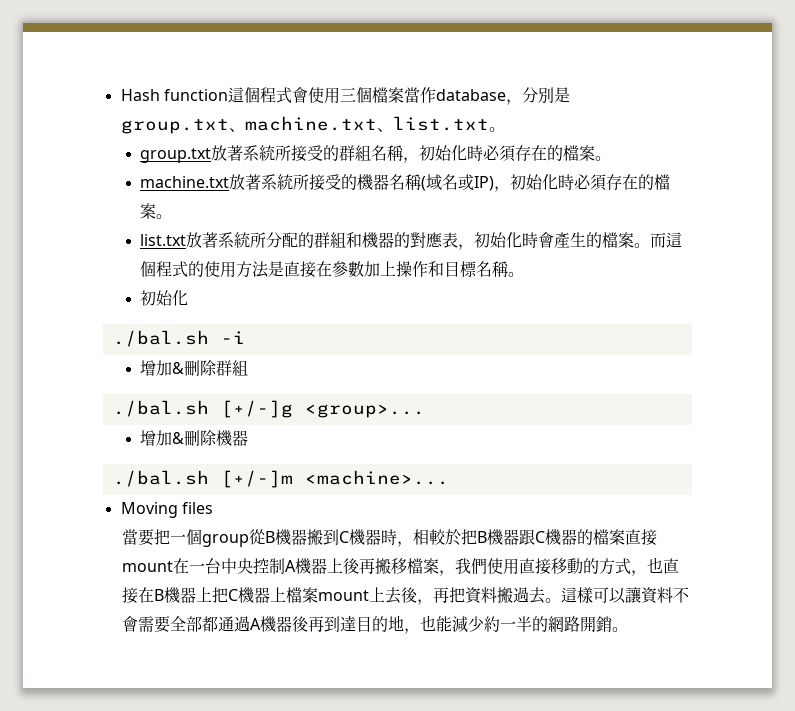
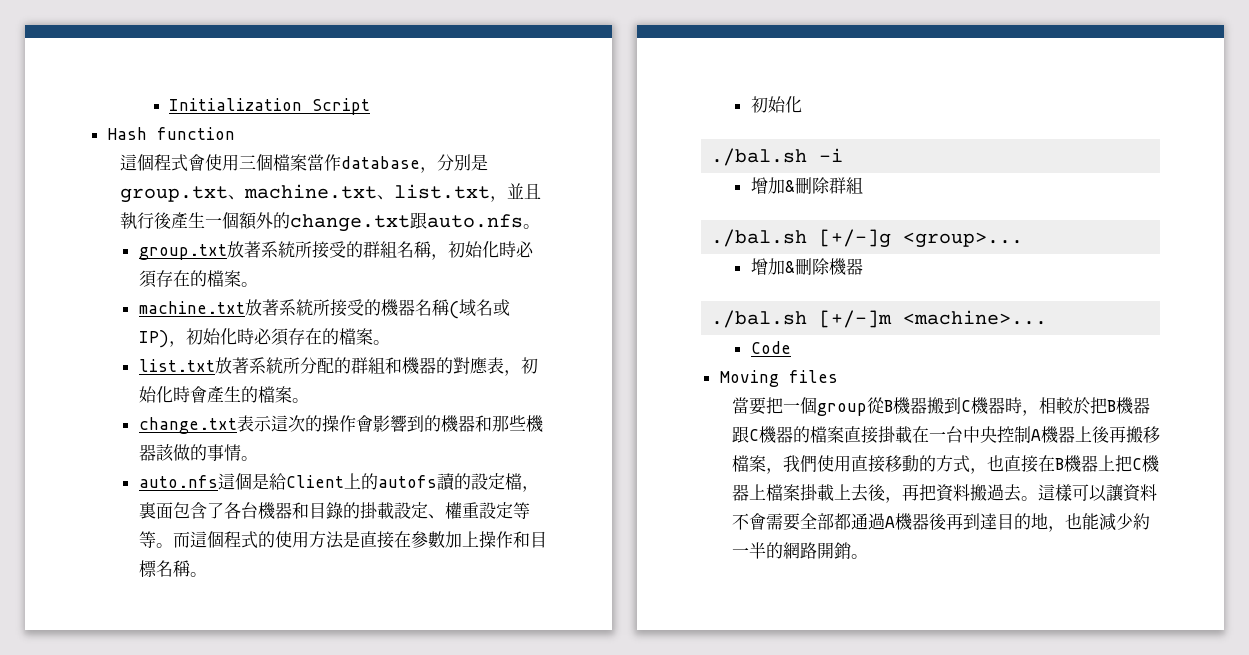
+ Initialization Script
- Hash function這個程式會使用三個檔案當作database，分別是group.txt、machine.txt、list.txt。
+ Hash function
+ 這個程式會使用三個檔案當作database，分別是group.txt、machine.txt、list.txt，並且執行後產生一個額外的change.txt跟auto.nfs。
- list.txt放著系統所分配的群組和機器的對應表，初始化時會產生的檔案。而這個程式的使用方法是直接在參數加上操作和目標名稱。
+ list.txt放著系統所分配的群組和機器的對應表，初始化時會產生的檔案。
+ change.txt表示這次的操作會影響到的機器和那些機器該做的事情。
+ auto.nfs這個是給Client上的autofs讀的設定檔，裏面包含了各台機器和目錄的掛載設定、權重設定等等。而這個程式的使用方法是直接在參數加上操作和目標名稱。
+ Code
- 當要把一個group從B機器搬到C機器時，相較於把B機器跟C機器的檔案直接mount在一台中央控制A機器上後再搬移檔案，我們使用直接移動的方式，也直接在B機器上把C機器上檔案mount上去後，再把資料搬過去。
+ 當要把一個group從B機器搬到C機器時，相較於把B機器跟C機器的檔案直接掛載在一台中央控制A機器上後再搬移檔案，我們使用直接移動的方式，也直接在B機器上把C機器上檔案掛載上去後，再把資料搬過去。

